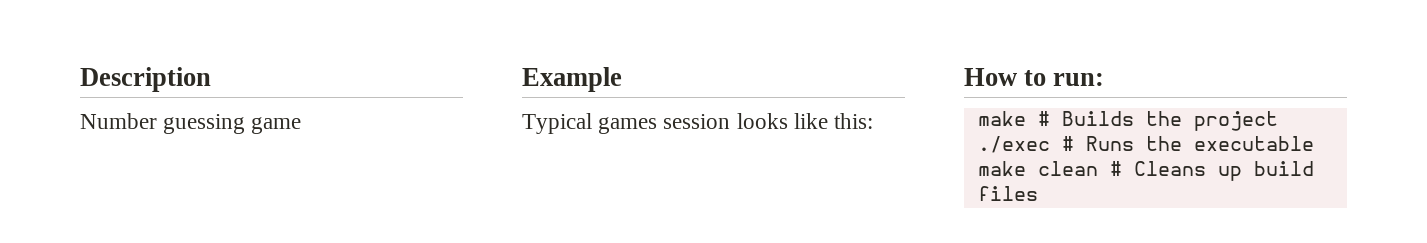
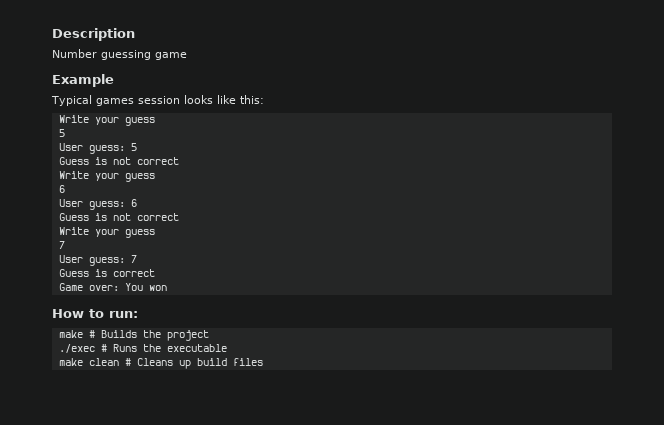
  Typical games session looks like this:
+ Write your guess
+ 5
+ User guess: 5
+ Guess is not correct
+ Write your guess
+ 6
+ User guess: 6
+ Guess is not correct
+ Write your guess
+ 7
+ User guess: 7
+ Guess is correct
+ Game over: You won

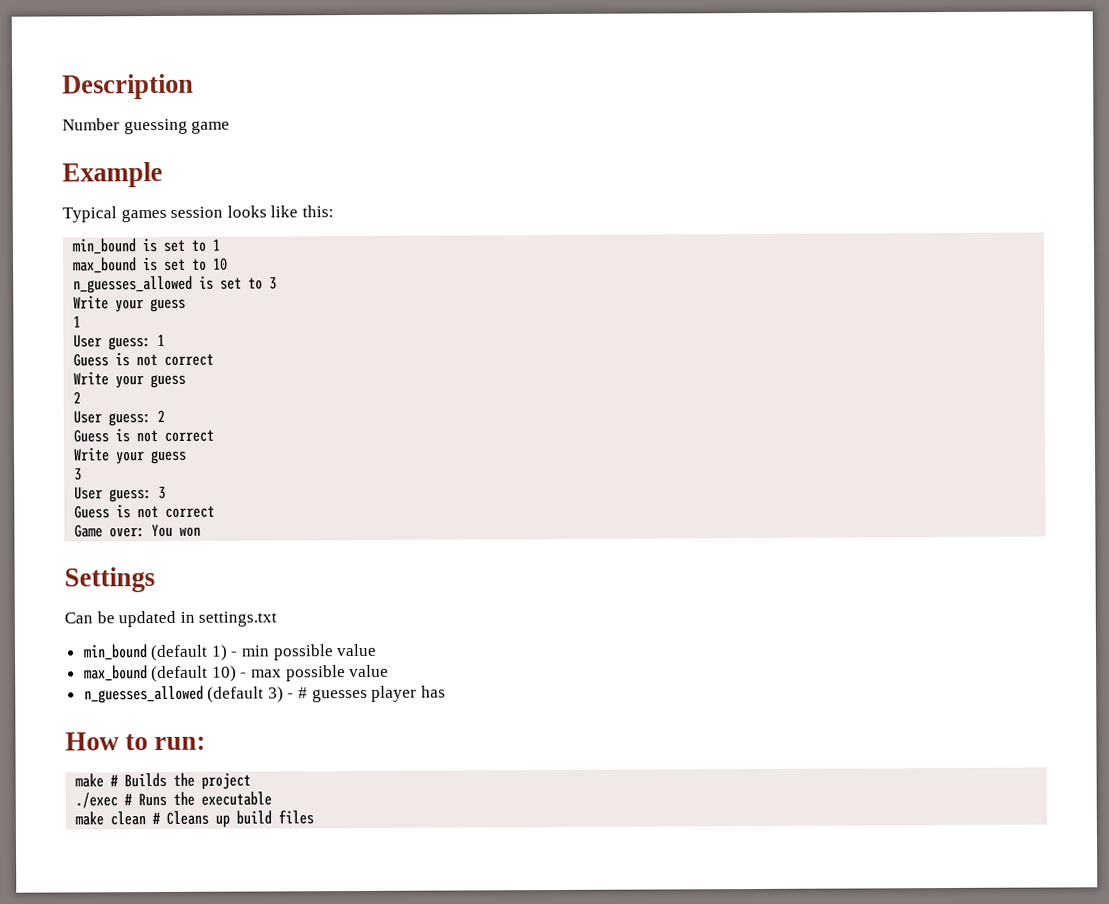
  Typical games session looks like this:
+ min_bound is set to 1
+ max_bound is set to 10
+ n_guesses_allowed is set to 3
  Write your guess
- 5
- User guess: 5
+ 1
+ User guess: 1
  Guess is not correct
  Write your guess
- 6
- User guess: 6
+ 2
+ User guess: 2
  Guess is not correct
  Write your guess
- 7
- User guess: 7
- Guess is correct
+ 3
+ User guess: 3
+ Guess is not correct
+ Settings
+ Can be updated in settings.txt
+ min_bound (default 1) - min possible value
+ max_bound (default 10) - max possible value
+ n_guesses_allowed (default 3) - # guesses player has

